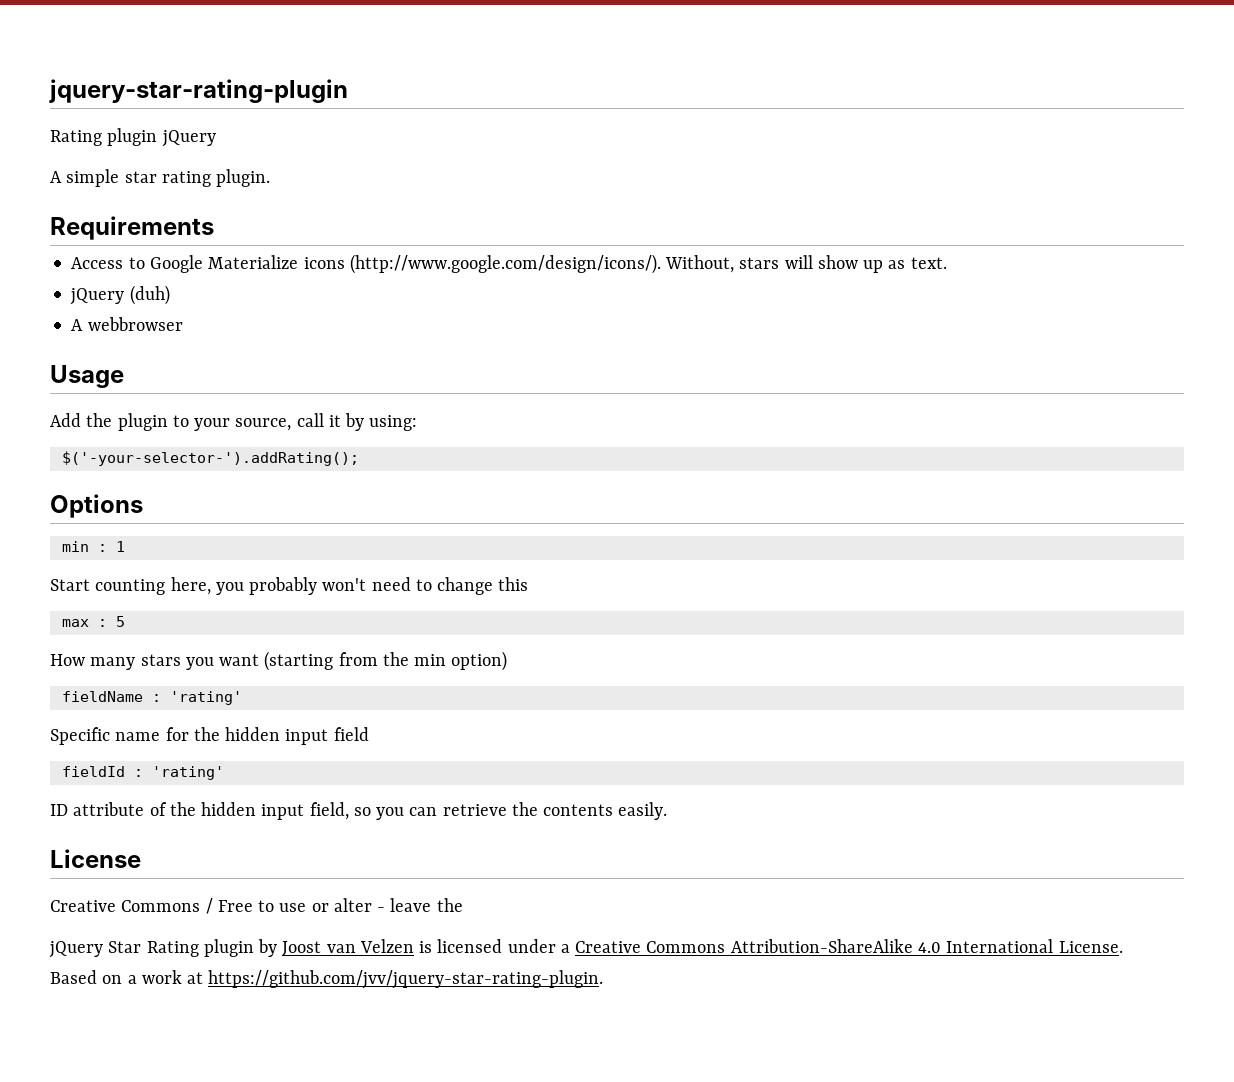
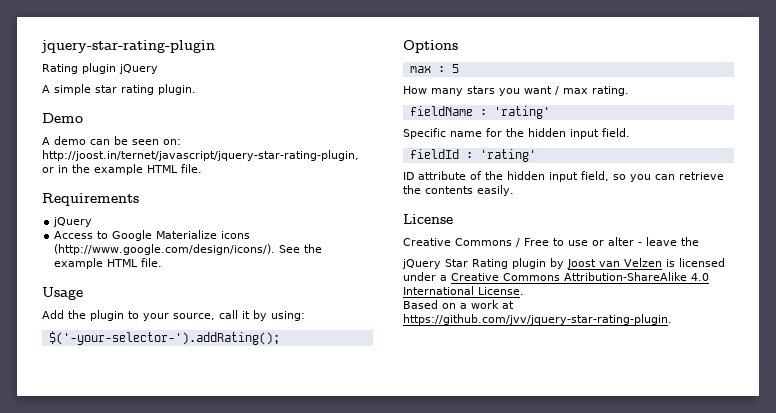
+ Demo
+ A demo can be seen on: http://joost.in/ternet/javascript/jquery-star-rating-plugin, or in the example HTML file.
  Requirements
+ jQuery
- Access to Google Materialize icons (http://www.google.com/design/icons/). Without, stars will show up as text.
- jQuery (duh)
- A webbrowser
+ Access to Google Materialize icons (http://www.google.com/design/icons/). See the example HTML file.
- min : 1
- Start counting here, you probably won't need to change this
- How many stars you want (starting from the min option)
+ How many stars you want / max rating.
- Specific name for the hidden input field
+ Specific name for the hidden input field.

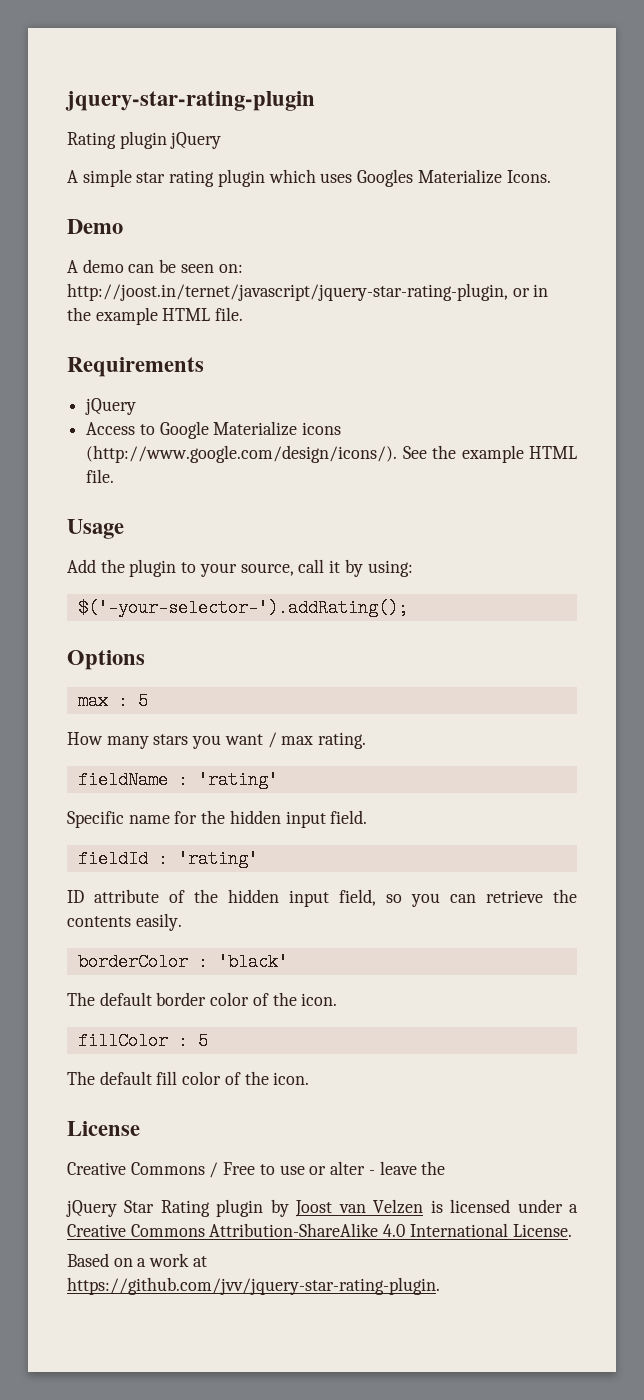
- A simple star rating plugin.
+ A simple star rating plugin which uses Googles Materialize Icons.
+ borderColor : 'black'
+ The default border color of the icon.
+ fillColor : 5
+ The default fill color of the icon.

